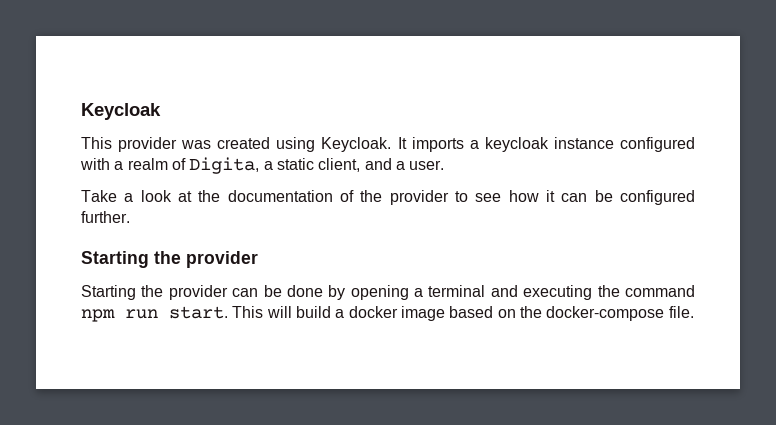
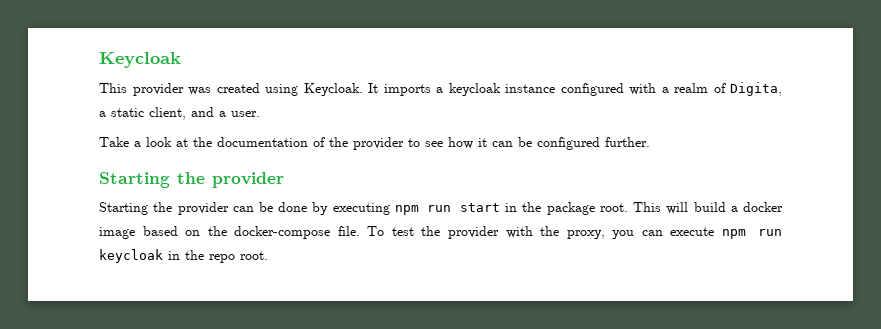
- Starting the provider can be done by opening a terminal and executing the command npm run start.
+ Starting the provider can be done by executing npm run start in the package root.
+ To test the provider with the proxy, you can execute npm run keycloak in the repo root.

